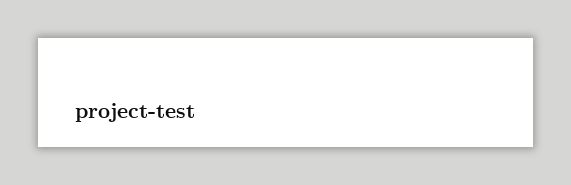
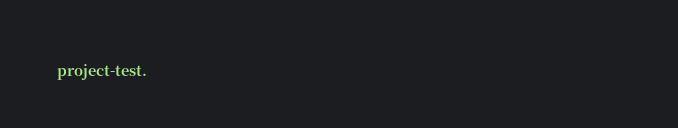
- project-test
+ project-test.

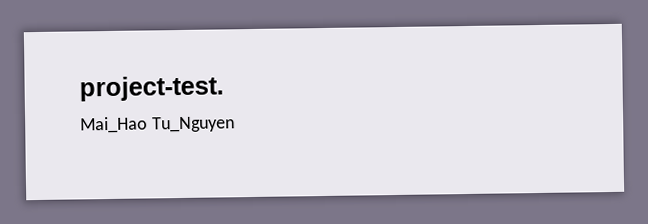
+ Mai_Hao Tu_Nguyen

